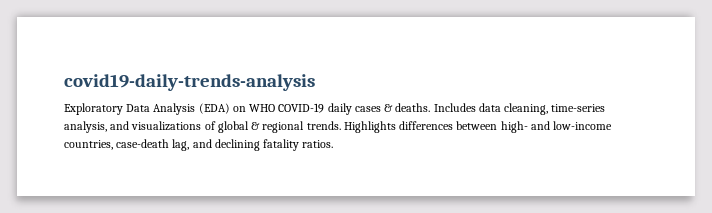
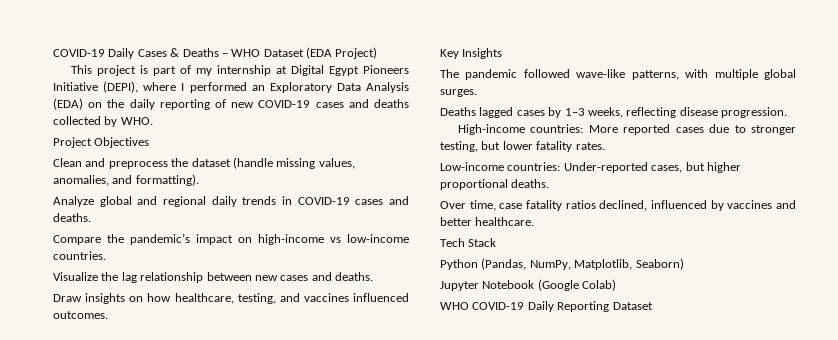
- covid19-daily-trends-analysis
- Exploratory Data Analysis (EDA) on WHO COVID-19 daily cases & deaths. Includes data cleaning, time-series analysis, and visualizations of global & regional trends. Highlights differences between high- and low-income countries, case-death lag, and declining fatality ratios.
+ COVID-19 Daily Cases & Deaths – WHO Dataset (EDA Project)
+ This project is part of my internship at Digital Egypt Pioneers Initiative (DEPI), where I performed an Exploratory Data Analysis (EDA) on the daily reporting of new COVID-19 cases and deaths collected by WHO.
+ Project Objectives
+ Clean and preprocess the dataset (handle missing values, anomalies, and formatting).
+ Analyze global and regional daily trends in COVID-19 cases and deaths.
+ Compare the pandemic’s impact on high-income vs low-income countries.
+ Visualize the lag relationship between new cases and deaths.
+ Draw insights on how healthcare, testing, and vaccines influenced outcomes.
+ Key Insights
+ The pandemic followed wave-like patterns, with multiple global surges.
+ Deaths lagged cases by 1–3 weeks, reflecting disease progression.
+ High-income countries: More reported cases due to stronger testing, but lower fatality rates.
+ Low-income countries: Under-reported cases, but higher proportional deaths.
+ Over time, case fatality ratios declined, influenced by vaccines and better healthcare.
+ Tech Stack
+ Python (Pandas, NumPy, Matplotlib, Seaborn)
+ Jupyter Notebook (Google Colab)
+ WHO COVID-19 Daily Reporting Dataset

